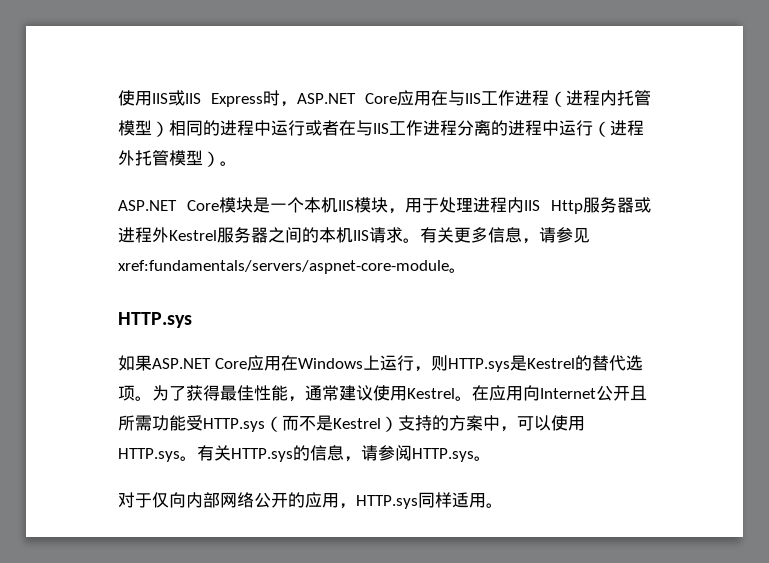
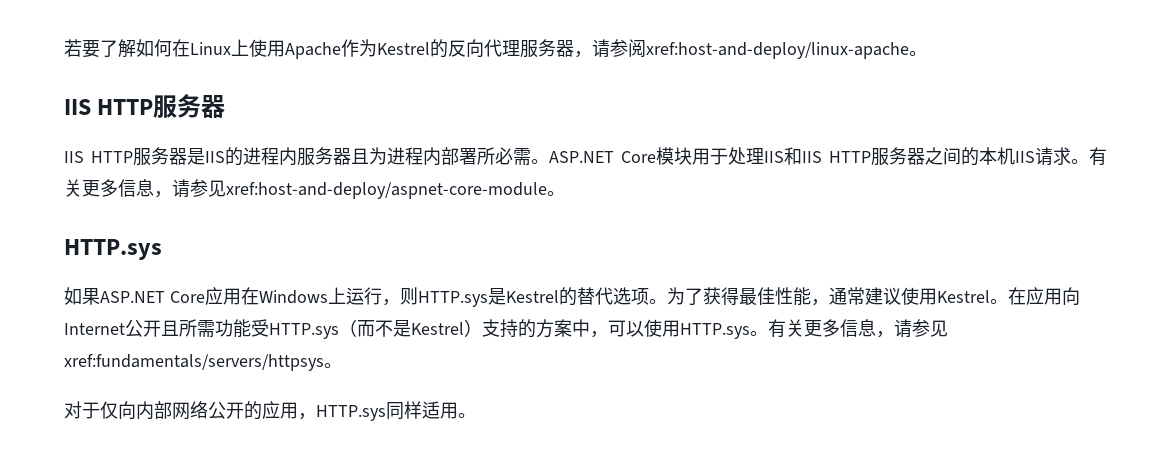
- 使用IIS或IIS Express时，ASP.NET Core应用在与IIS工作进程（进程内托管模型）相同的进程中运行或者在与IIS工作进程分离的进程中运行（进程外托管模型）。
- ASP.NET Core模块是一个本机IIS模块，用于处理进程内IIS Http服务器或进程外Kestrel服务器之间的本机IIS请求。
+ 若要了解如何在Linux上使用Apache作为Kestrel的反向代理服务器，请参阅xref:host-and-deploy/linux-apache。
+ IIS HTTP服务器
+ IIS HTTP服务器是IIS的进程内服务器且为进程内部署所必需。ASP.NET Core模块用于处理IIS和IIS HTTP服务器之间的本机IIS请求。
- 有关更多信息，请参见xref:fundamentals/servers/aspnet-core-module。
+ 有关更多信息，请参见xref:host-and-deploy/aspnet-core-module。
- 有关HTTP.sys的信息，请参阅HTTP.sys。
+ 有关更多信息，请参见xref:fundamentals/servers/httpsys。

